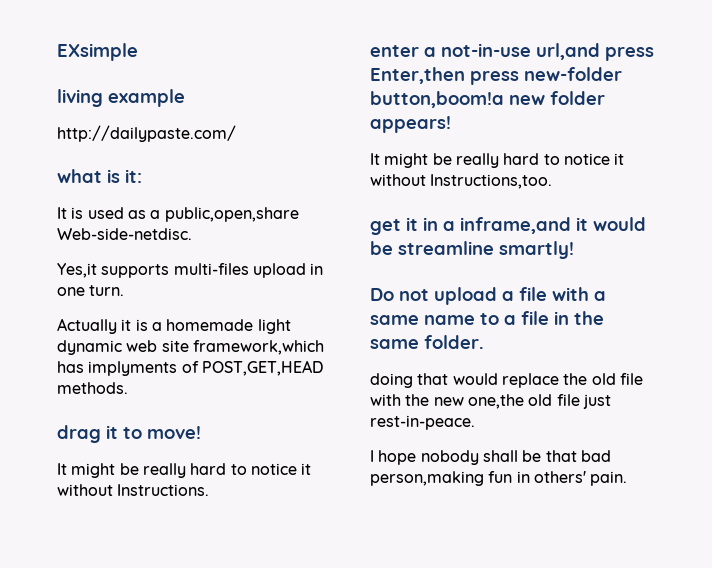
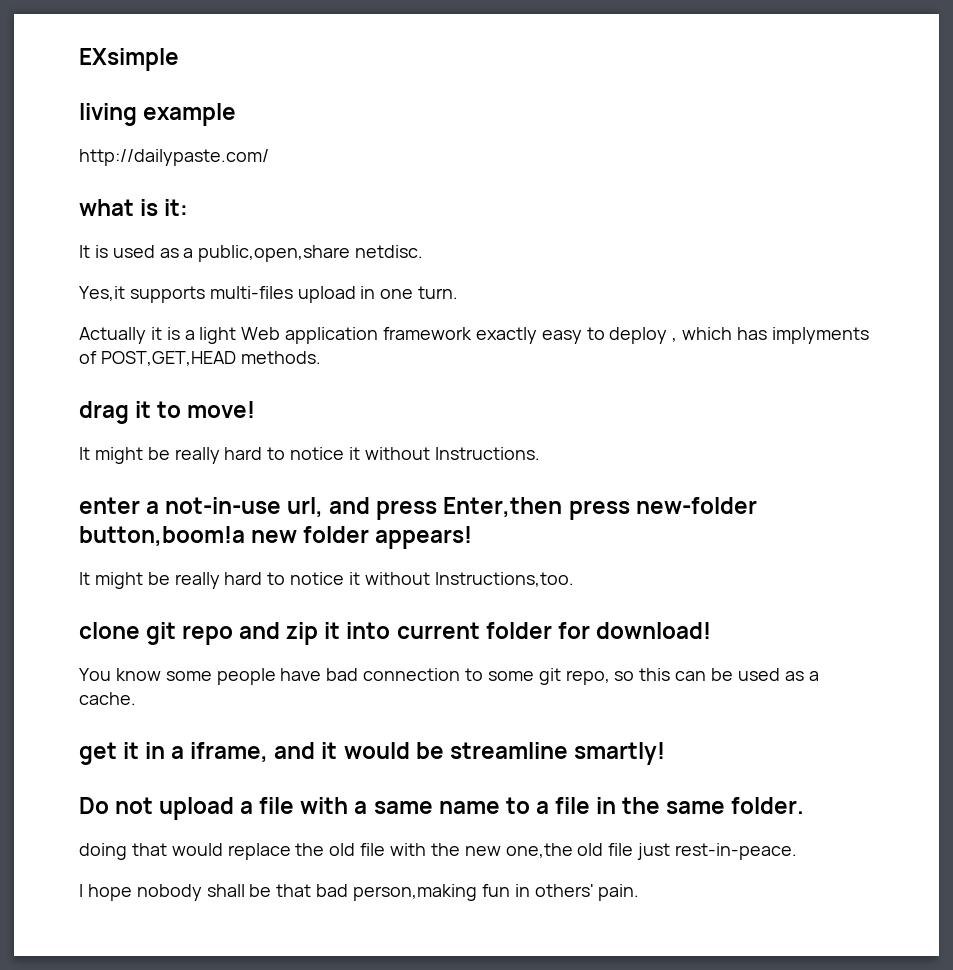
- It is used as a public,open,share Web-side-netdisc.
+ It is used as a public,open,share netdisc.
- Actually it is a homemade light dynamic web site framework,which has implyments of POST,GET,HEAD methods.
+ Actually it is a light Web application framework exactly easy to deploy , which has implyments of POST,GET,HEAD methods.
- enter a not-in-use url,and press Enter,then press new-folder button,boom!a new folder appears!
+ enter a not-in-use url, and press Enter,then press new-folder button,boom!a new folder appears!
+ clone git repo and zip it into current folder for download!
+ You know some people have bad connection to some git repo, so this can be used as a cache.
- get it in a inframe,and it would be streamline smartly!
+ get it in a iframe, and it would be streamline smartly!

